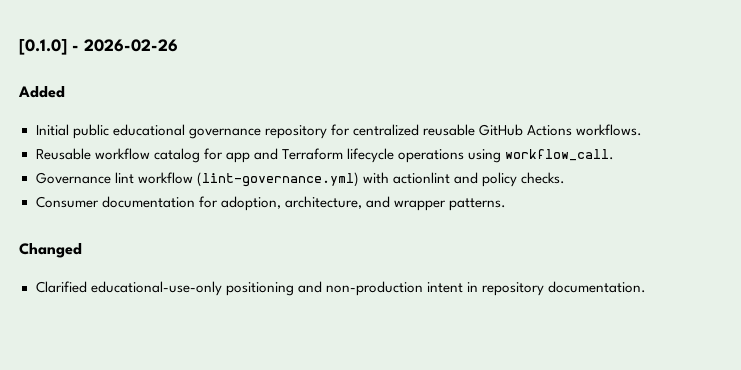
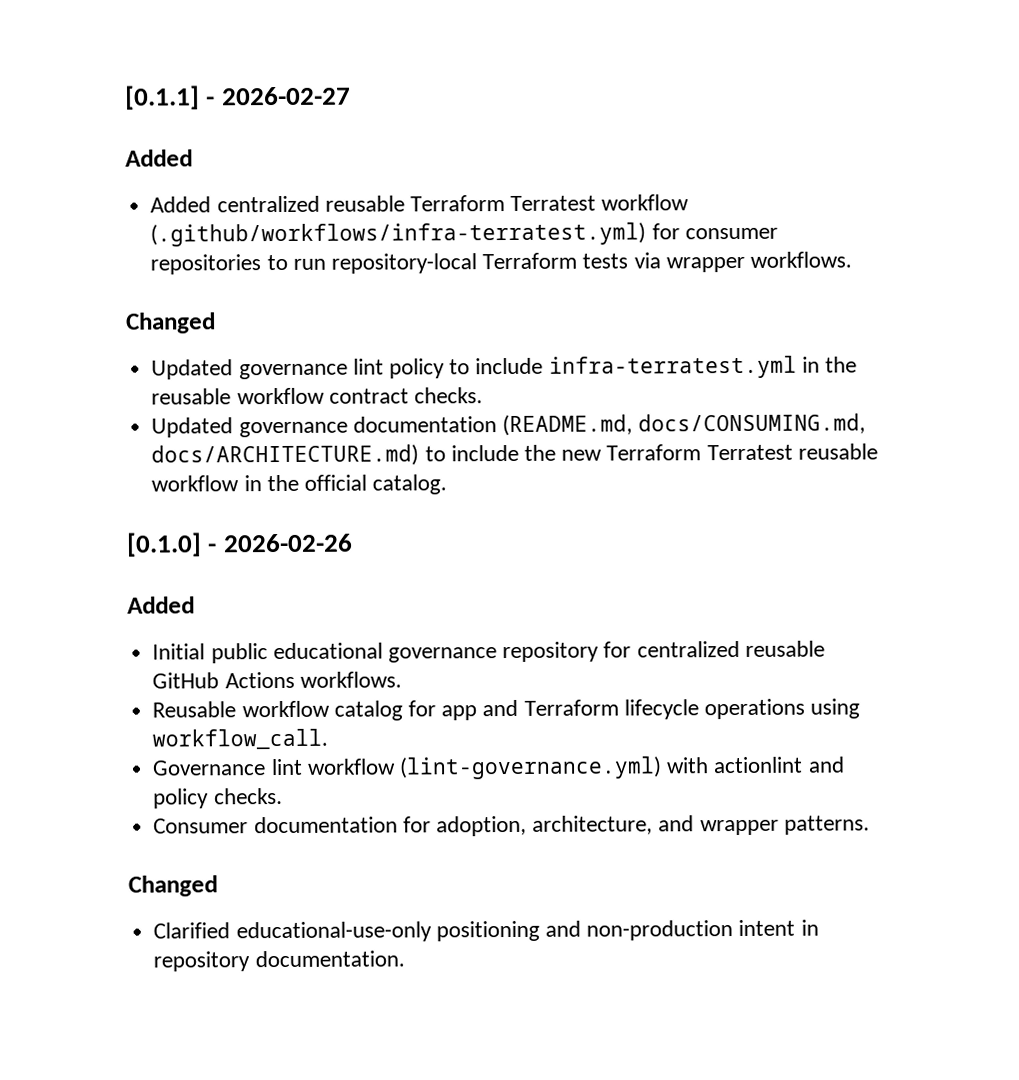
+ [0.1.1] - 2026-02-27
+ Added
+ Added centralized reusable Terraform Terratest workflow (.github/workflows/infra-terratest.yml) for consumer repositories to run repository-local Terraform tests via wrapper workflows.
+ Changed
+ Updated governance lint policy to include infra-terratest.yml in the reusable workflow contract checks.
+ Updated governance documentation (README.md, docs/CONSUMING.md, docs/ARCHITECTURE.md) to include the new Terraform Terratest reusable workflow in the official catalog.

